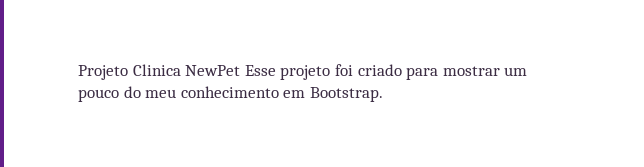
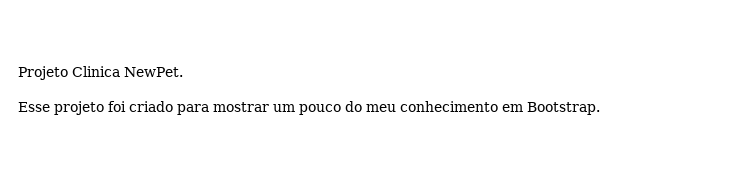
- Projeto Clinica NewPet Esse projeto foi criado para mostrar um pouco do meu conhecimento em Bootstrap.
+ Projeto Clinica NewPet.
+ Esse projeto foi criado para mostrar um pouco do meu conhecimento em Bootstrap.

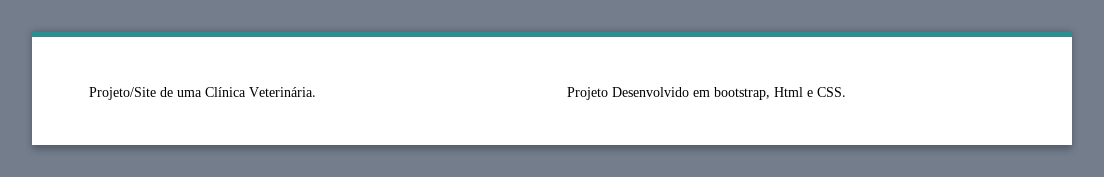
- Projeto Clinica NewPet.
- Esse projeto foi criado para mostrar um pouco do meu conhecimento em Bootstrap.
+ Projeto/Site de uma Clínica Veterinária.
+ Projeto Desenvolvido em bootstrap, Html e CSS.

